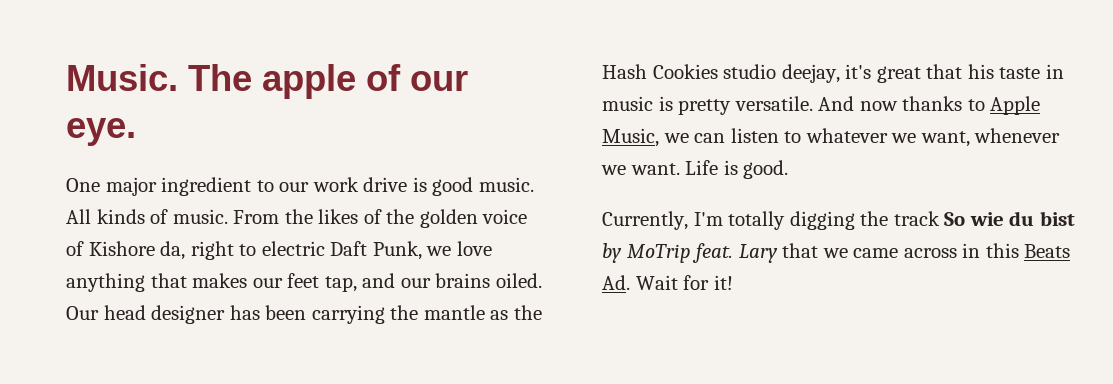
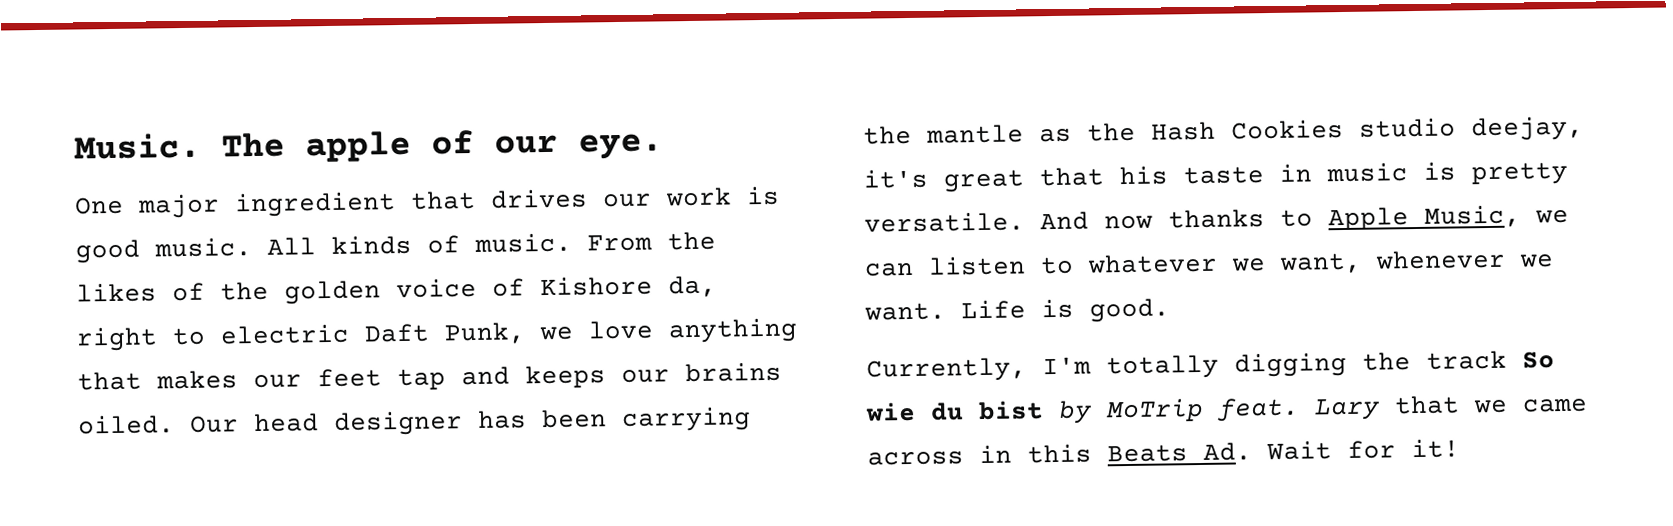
- One major ingredient to our work drive is good music.
+ One major ingredient that drives our work is good music.
- From the likes of the golden voice of Kishore da, right to electric Daft Punk, we love anything that makes our feet tap, and our brains oiled.
+ From the likes of the golden voice of Kishore da, right to electric Daft Punk, we love anything that makes our feet tap and keeps our brains oiled.

